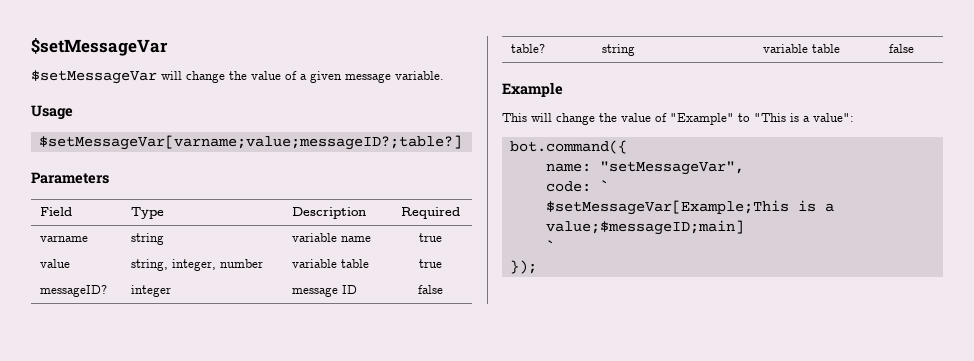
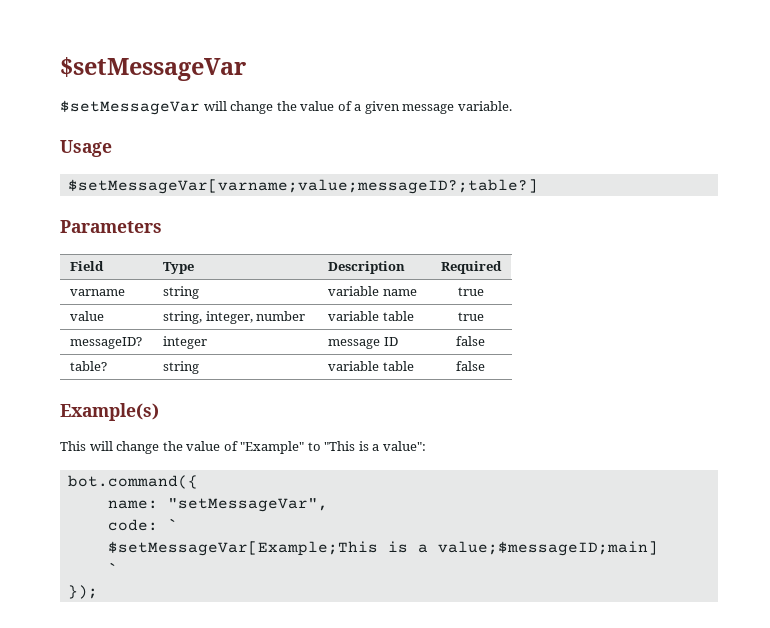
- Example
+ Example(s)

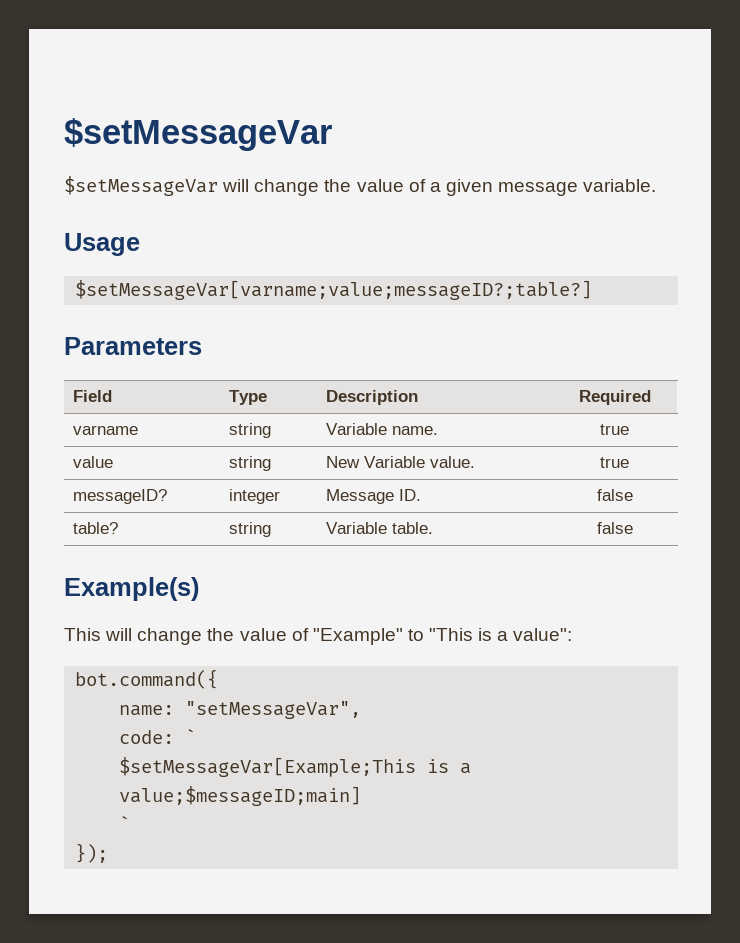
- varname | string | variable name | true
+ varname | string | Variable name. | true
- value | string, integer, number | variable table | true
+ value | string | New Variable value. | true
- messageID? | integer | message ID | false
+ messageID? | integer | Message ID. | false
- table? | string | variable table | false
+ table? | string | Variable table. | false

